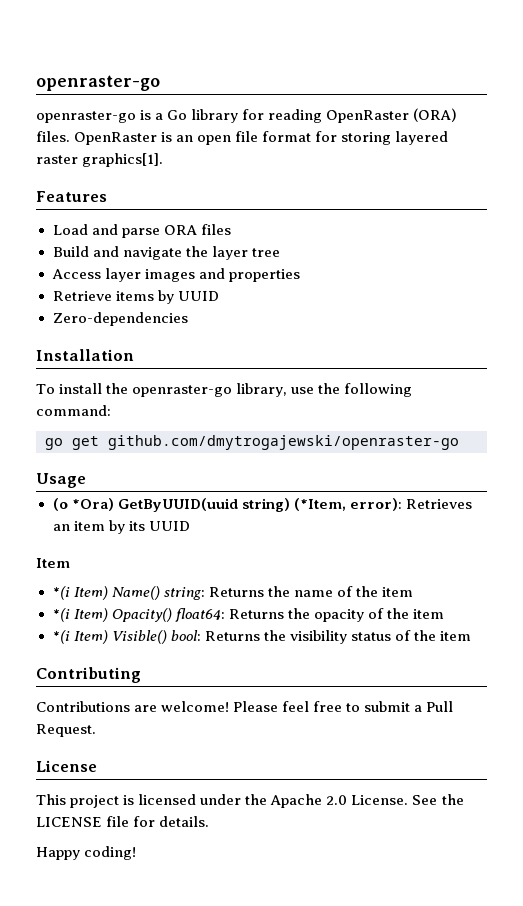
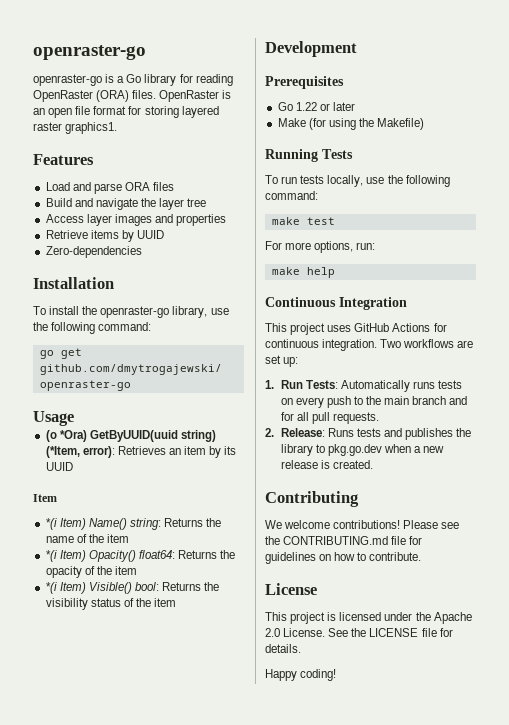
- OpenRaster is an open file format for storing layered raster graphics[1].
+ OpenRaster is an open file format for storing layered raster graphics1.
+ Development
+ Prerequisites
+ Go 1.22 or later
+ Make (for using the Makefile)
+ Running Tests
+ To run tests locally, use the following command:
+ make test
+ For more options, run:
+ make help
+ Continuous Integration
+ This project uses GitHub Actions for continuous integration. Two workflows are set up:
+ 1. Run Tests: Automatically runs tests on every push to the main branch and for all pull requests.
+ 2. Release: Runs tests and publishes the library to pkg.go.dev when a new release is created.
  Contributing
- Contributions are welcome! Please feel free to submit a Pull Request.
+ We welcome contributions! Please see the CONTRIBUTING.md file for guidelines on how to contribute.

